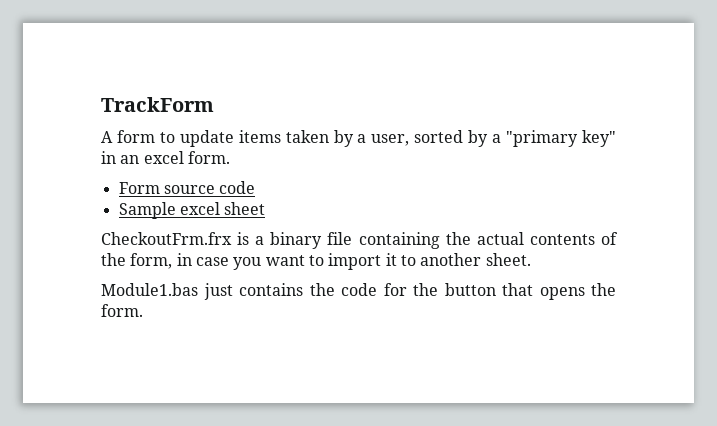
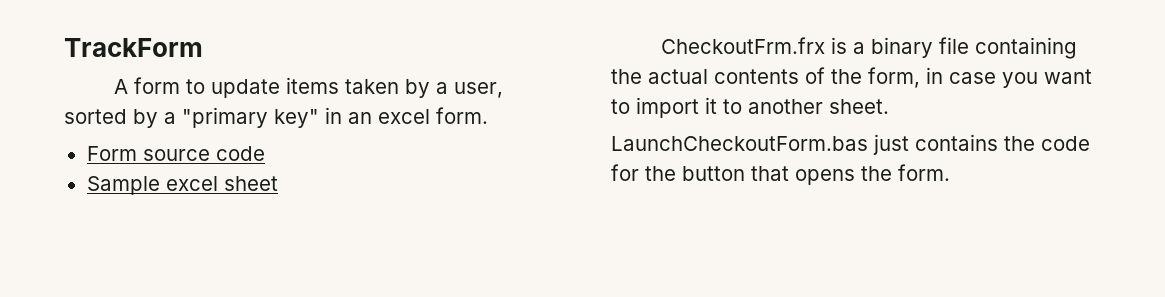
- Module1.bas just contains the code for the button that opens the form.
+ LaunchCheckoutForm.bas just contains the code for the button that opens the form.

